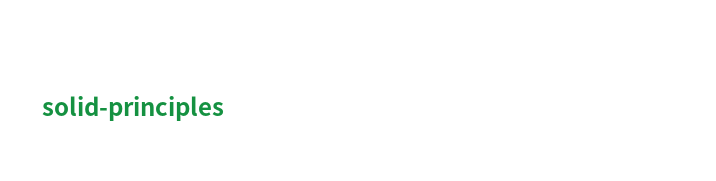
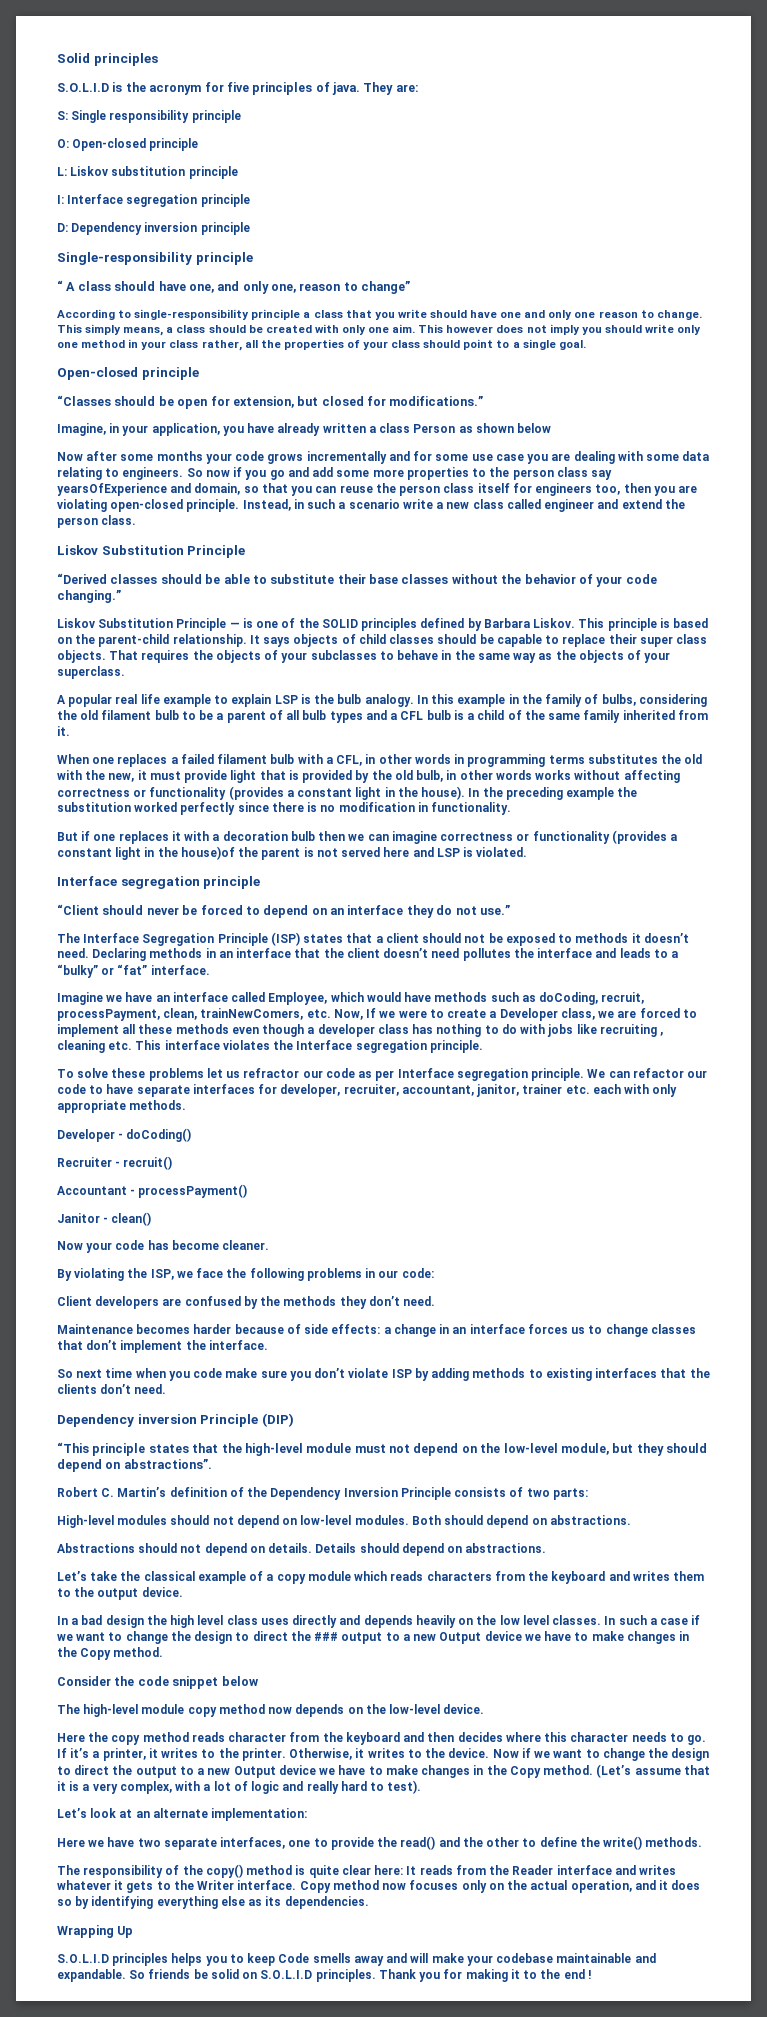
- solid-principles
+ Solid principles
+ S.O.L.I.D is the acronym for five principles of java. They are:
+ S: Single responsibility principle
+ O: Open-closed principle
+ L: Liskov substitution principle
+ I: Interface segregation principle
+ D: Dependency inversion principle
+ Single-responsibility principle
+ “ A class should have one, and only one, reason to change”
+ According to single-responsibility principle a class that you write should have one and only one reason to change. This simply means, a class should be created with only one aim. This however does not imply you should write only one method in your class rather, all the properties of your class should point to a single goal.
+ Open-closed principle
+ “Classes should be open for extension, but closed for modifications.”
+ Imagine, in your application, you have already written a class Person as shown below
+ Now after some months your code grows incrementally and for some use case you are dealing with some data relating to engineers. So now if you go and add some more properties to the person class say yearsOfExperience and domain, so that you can reuse the person class itself for engineers too, then you are violating open-closed principle. Instead, in such a scenario write a new class called engineer and extend the person class.
+ Liskov Substitution Principle
+ “Derived classes should be able to substitute their base classes without the behavior of your code changing.”
+ Liskov Substitution Principle — is one of the SOLID principles defined by Barbara Liskov. This principle is based on the parent-child relationship. It says objects of child classes should be capable to replace their super class objects. That requires the objects of your subclasses to behave in the same way as the objects of your superclass.
+ A popular real life example to explain LSP is the bulb analogy. In this example in the family of bulbs, considering the old filament bulb to be a parent of all bulb types and a CFL bulb is a child of the same family inherited from it.
+ When one replaces a failed filament bulb with a CFL, in other words in programming terms substitutes the old with the new, it must provide light that is provided by the old bulb, in other words works without affecting correctness or functionality (provides a constant light in the house). In the preceding example the substitution worked perfectly since there is no modification in functionality.
+ But if one replaces it with a decoration bulb then we can imagine correctness or functionality (provides a constant light in the house)of the parent is not served here and LSP is violated.
+ Interface segregation principle
+ “Client should never be forced to depend on an interface they do not use.”
+ The Interface Segregation Principle (ISP) states that a client should not be exposed to methods it doesn’t need. Declaring methods in an interface that the client doesn’t need pollutes the interface and leads to a “bulky” or “fat” interface.
+ Imagine we have an interface called Employee, which would have methods such as doCoding, recruit, processPayment, clean, trainNewComers, etc. Now, If we were to create a Developer class, we are forced to implement all these methods even though a developer class has nothing to do with jobs like recruiting , cleaning etc. This interface violates the Interface segregation principle.
+ To solve these problems let us refractor our code as per Interface segregation principle. We can refactor our code to have separate interfaces for developer, recruiter, accountant, janitor, trainer etc. each with only appropriate methods.
+ Developer - doCoding()
+ Recruiter - recruit()
+ Accountant - processPayment()
+ Janitor - clean()
+ Now your code has become cleaner.
+ By violating the ISP, we face the following problems in our code:
+ Client developers are confused by the methods they don’t need.
+ Maintenance becomes harder because of side effects: a change in an interface forces us to change classes that don’t implement the interface.
+ So next time when you code make sure you don’t violate ISP by adding methods to existing interfaces that the clients don’t need.
+ Dependency inversion Principle (DIP)
+ “This principle states that the high-level module must not depend on the low-level module, but they should depend on abstractions”.
+ Robert C. Martin’s definition of the Dependency Inversion Principle consists of two parts:
+ High-level modules should not depend on low-level modules. Both should depend on abstractions.
+ Abstractions should not depend on details. Details should depend on abstractions.
+ Let’s take the classical example of a copy module which reads characters from the keyboard and writes them to the output device.
+ In a bad design the high level class uses directly and depends heavily on the low level classes. In such a case if we want to change the design to direct the ### output to a new Output device we have to make changes in the Copy method.
+ Consider the code snippet below
+ The high-level module copy method now depends on the low-level device.
+ Here the copy method reads character from the keyboard and then decides where this character needs to go. If it’s a printer, it writes to the printer. Otherwise, it writes to the device. Now if we want to change the design to direct the output to a new Output device we have to make changes in the Copy method. (Let’s assume that it is a very complex, with a lot of logic and really hard to test).
+ Let’s look at an alternate implementation:
+ Here we have two separate interfaces, one to provide the read() and the other to define the write() methods.
+ The responsibility of the copy() method is quite clear here: It reads from the Reader interface and writes whatever it gets to the Writer interface. Copy method now focuses only on the actual operation, and it does so by identifying everything else as its dependencies.
+ Wrapping Up
+ S.O.L.I.D principles helps you to keep Code smells away and will make your codebase maintainable and expandable. So friends be solid on S.O.L.I.D principles. Thank you for making it to the end !

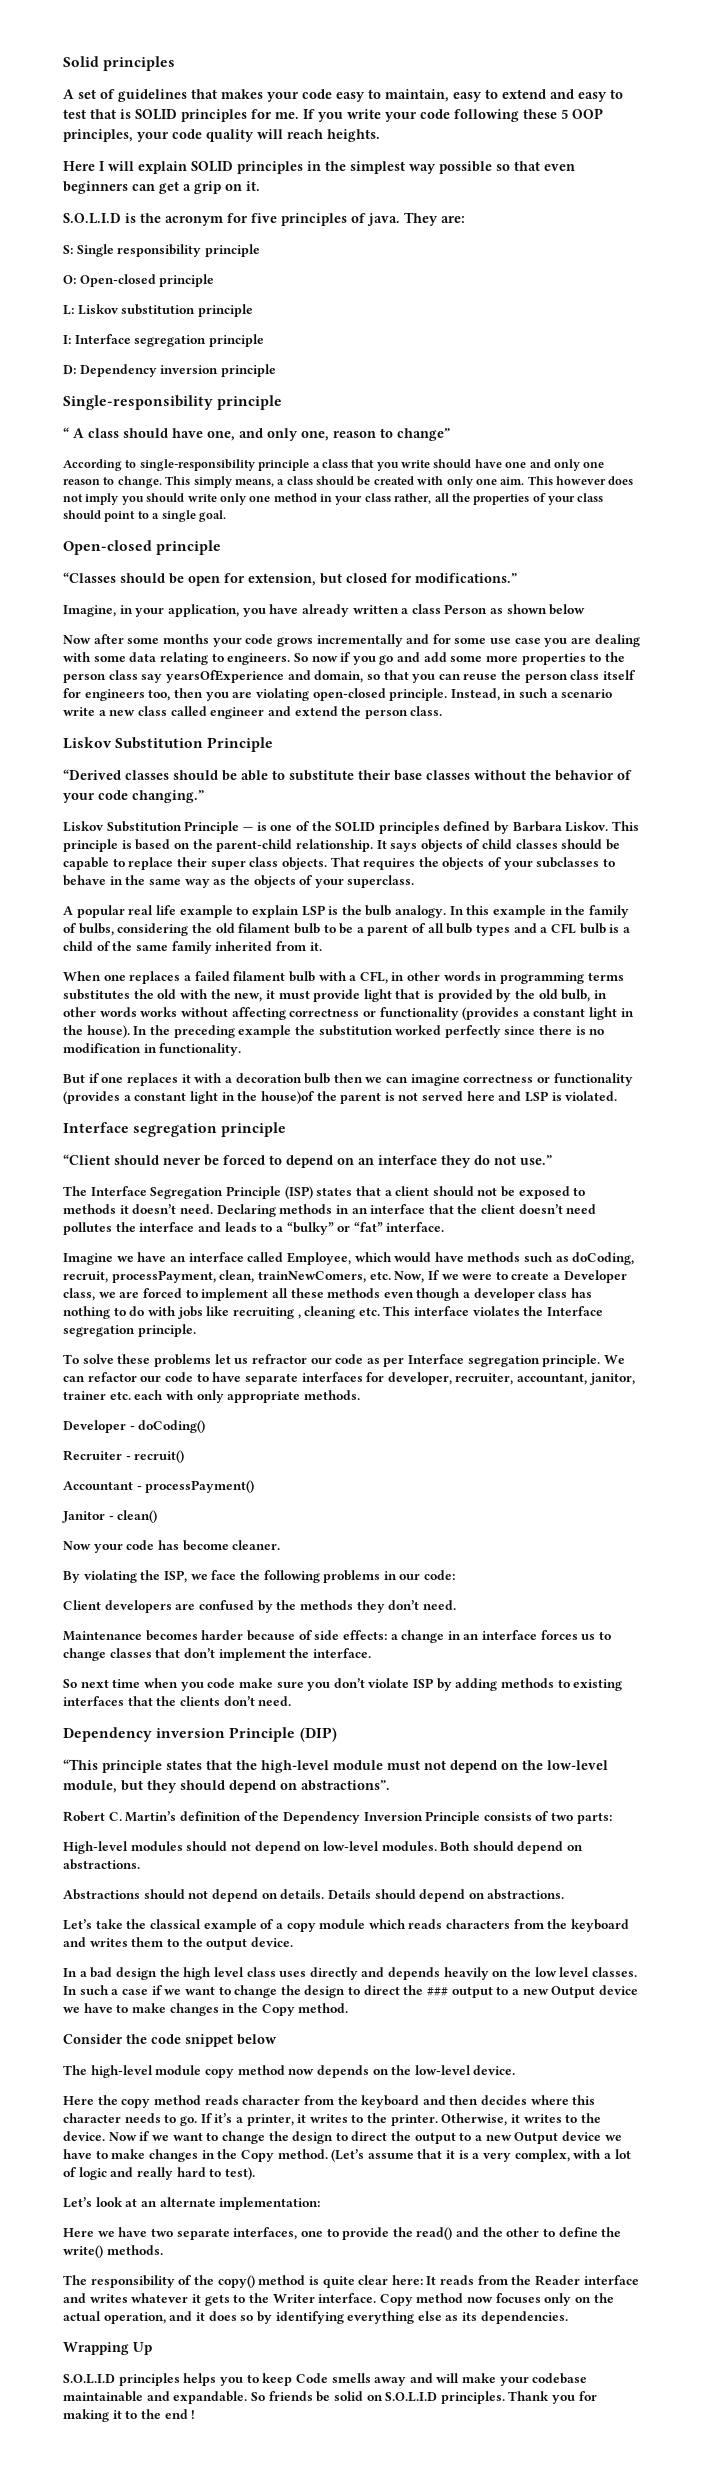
+ A set of guidelines that makes your code easy to maintain, easy to extend and easy to test that is SOLID principles for me. If you write your code following these 5 OOP principles, your code quality will reach heights.
+ Here I will explain SOLID principles in the simplest way possible so that even beginners can get a grip on it.

